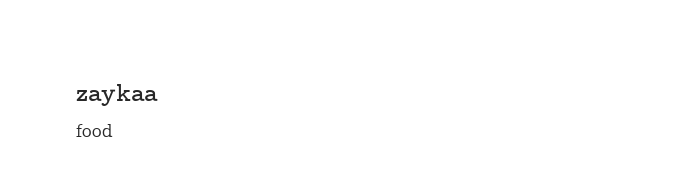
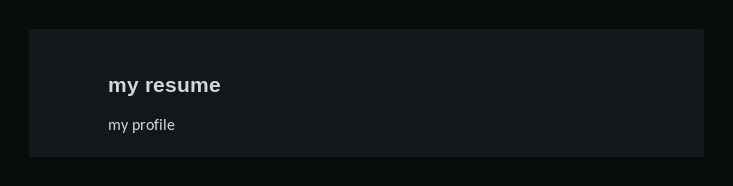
- zaykaa
- food
+ my resume
+ my profile

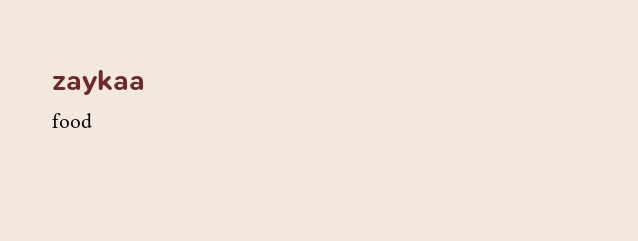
- my resume
- my profile
+ zaykaa
+ food

